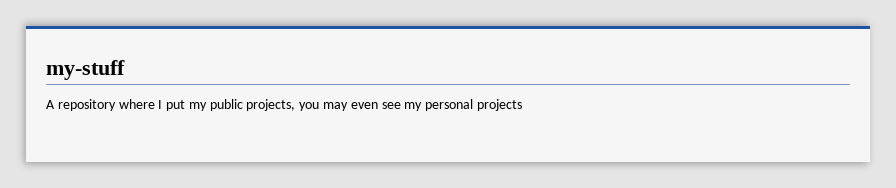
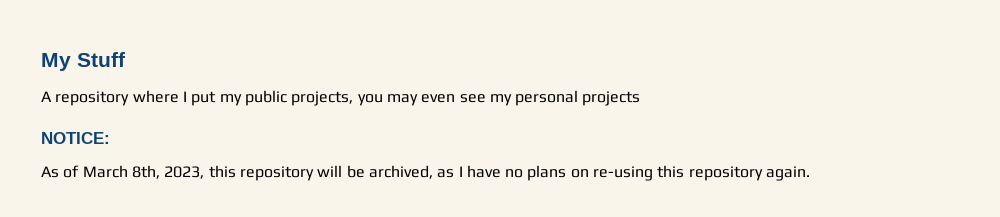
- my-stuff
+ My Stuff
+ NOTICE:
+ As of March 8th, 2023, this repository will be archived, as I have no plans on re-using this repository again.

